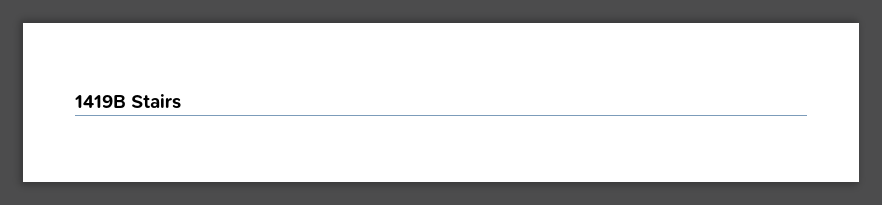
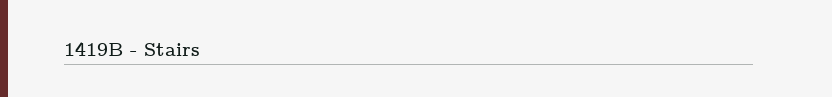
- 1419B Stairs
+ 1419B - Stairs

